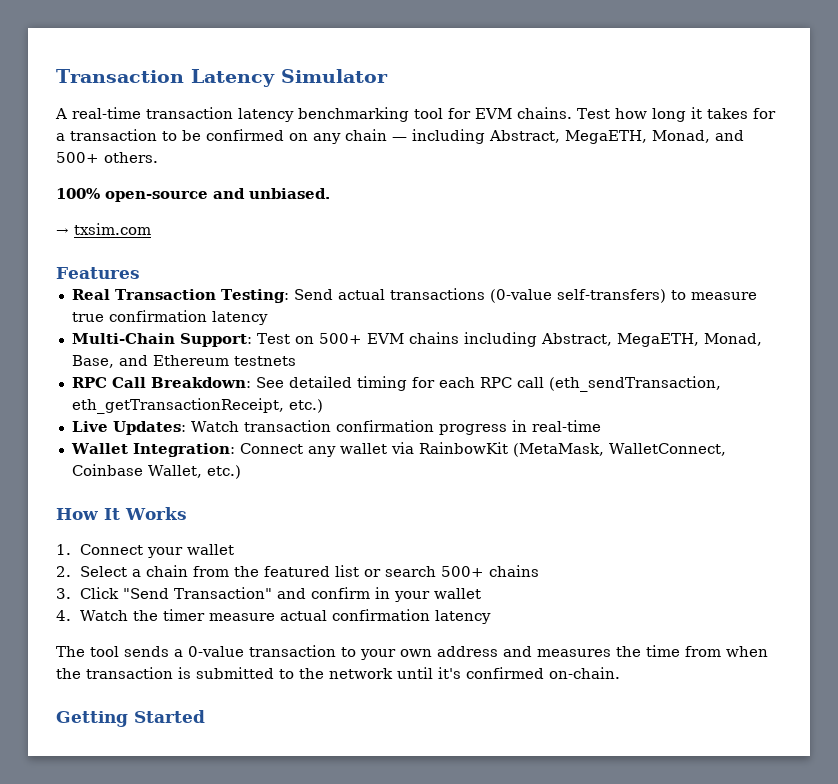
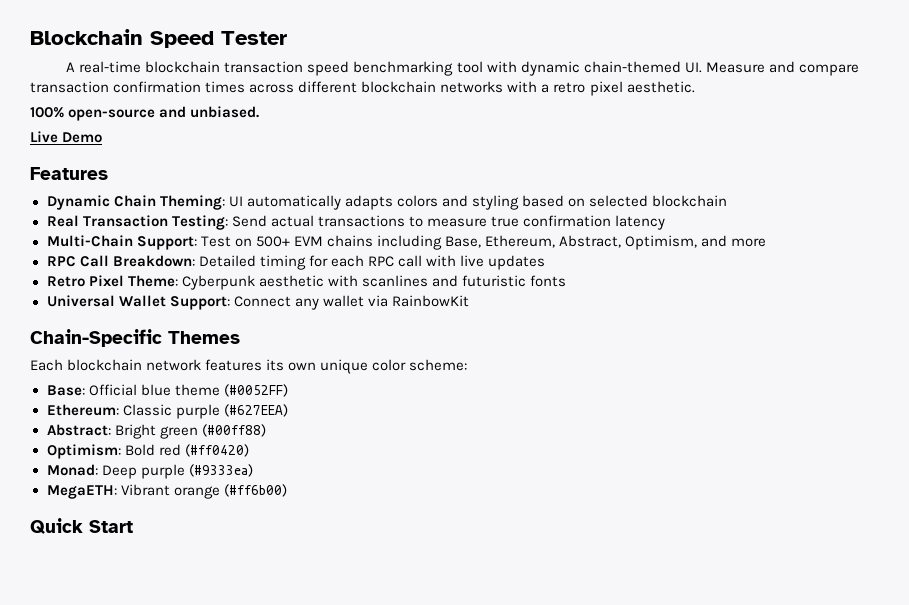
- Transaction Latency Simulator
+ Blockchain Speed Tester
- A real-time transaction latency benchmarking tool for EVM chains. Test how long it takes for a transaction to be confirmed on any chain — including Abstract, MegaETH, Monad, and 500+ others.
+ A real-time blockchain transaction speed benchmarking tool with dynamic chain-themed UI. Measure and compare transaction confirmation times across different blockchain networks with a retro pixel aesthetic.
- → txsim.com
+ Live Demo
+ Dynamic Chain Theming: UI automatically adapts colors and styling based on selected blockchain
- Real Transaction Testing: Send actual transactions (0-value self-transfers) to measure true confirmation latency
+ Real Transaction Testing: Send actual transactions to measure true confirmation latency
- Multi-Chain Support: Test on 500+ EVM chains including Abstract, MegaETH, Monad, Base, and Ethereum testnets
+ Multi-Chain Support: Test on 500+ EVM chains including Base, Ethereum, Abstract, Optimism, and more
- RPC Call Breakdown: See detailed timing for each RPC call (eth_sendTransaction, eth_getTransactionReceipt, etc.)
- Live Updates: Watch transaction confirmation progress in real-time
- Wallet Integration: Connect any wallet via RainbowKit (MetaMask, WalletConnect, Coinbase Wallet, etc.)
- How It Works
- 1. Connect your wallet
- 2. Select a chain from the featured list or search 500+ chains
- 3. Click "Send Transaction" and confirm in your wallet
- 4. Watch the timer measure actual confirmation latency
- The tool sends a 0-value transaction to your own address and measures the time from when the transaction is submitted to the network until it's confirmed on-chain.
- Getting Started
+ RPC Call Breakdown: Detailed timing for each RPC call with live updates
+ Retro Pixel Theme: Cyberpunk aesthetic with scanlines and futuristic fonts
+ Universal Wallet Support: Connect any wallet via RainbowKit
+ Chain-Specific Themes
+ Each blockchain network features its own unique color scheme:
+ Base: Official blue theme (#0052FF)
+ Ethereum: Classic purple (#627EEA)
+ Abstract: Bright green (#00ff88)
+ Optimism: Bold red (#ff0420)
+ Monad: Deep purple (#9333ea)
+ MegaETH: Vibrant orange (#ff6b00)
+ Quick Start

